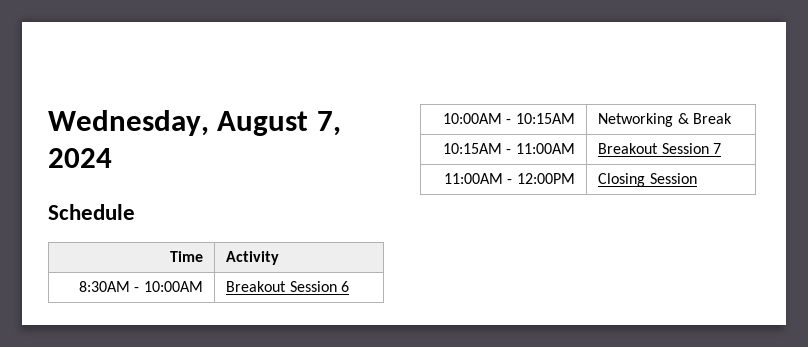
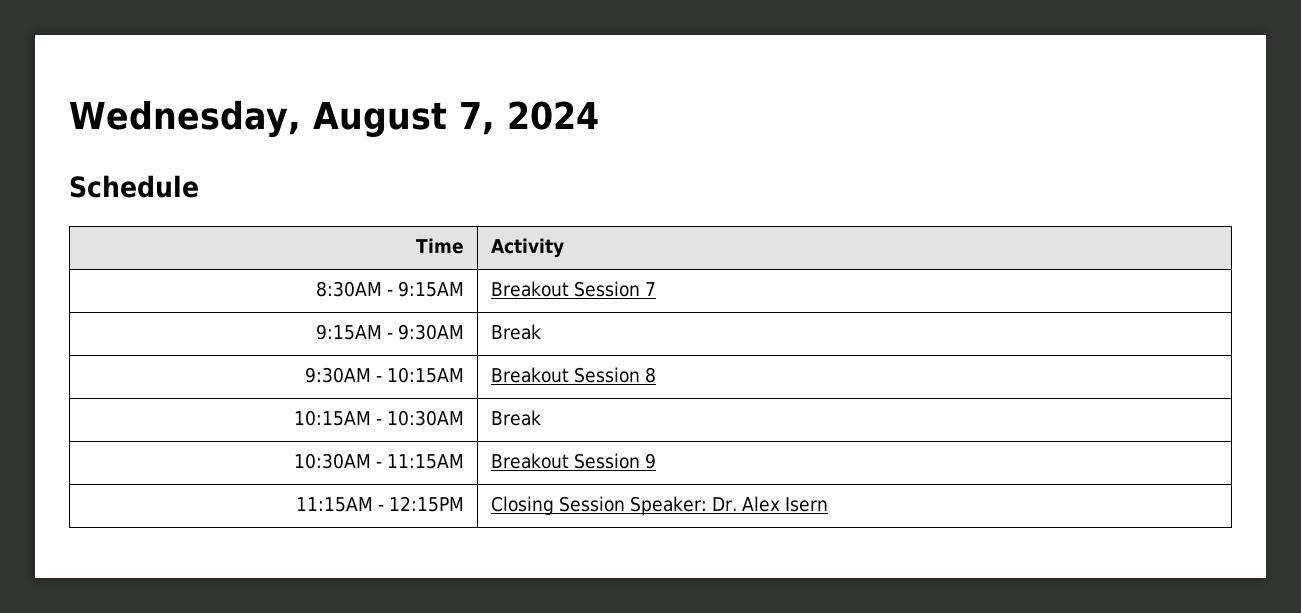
- 8:30AM - 10:00AM | Breakout Session 6
- 10:00AM - 10:15AM | Networking & Break
- 10:15AM - 11:00AM | Breakout Session 7
- 11:00AM - 12:00PM | Closing Session
+ 8:30AM - 9:15AM | Breakout Session 7
+ 9:15AM - 9:30AM | Break
+ 9:30AM - 10:15AM | Breakout Session 8
+ 10:15AM - 10:30AM | Break
+ 10:30AM - 11:15AM | Breakout Session 9
+ 11:15AM - 12:15PM | Closing Session Speaker: Dr. Alex Isern

